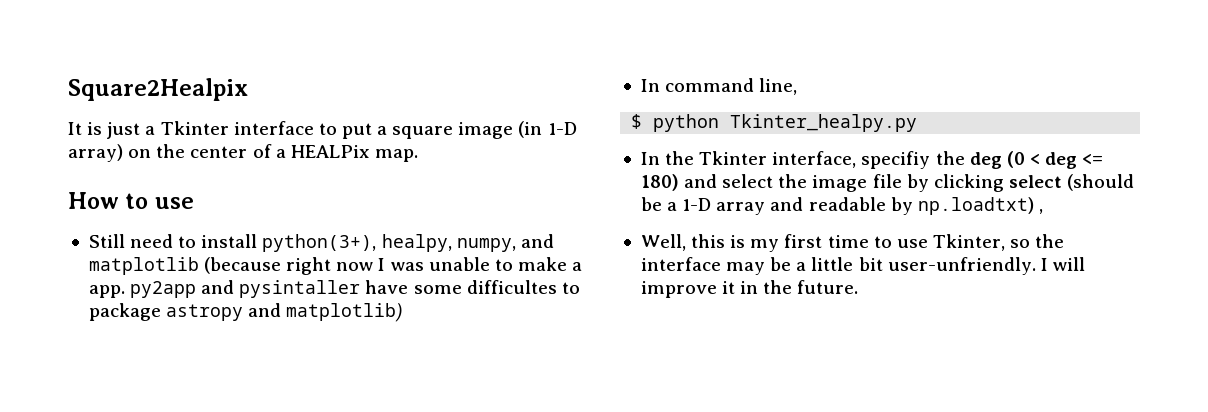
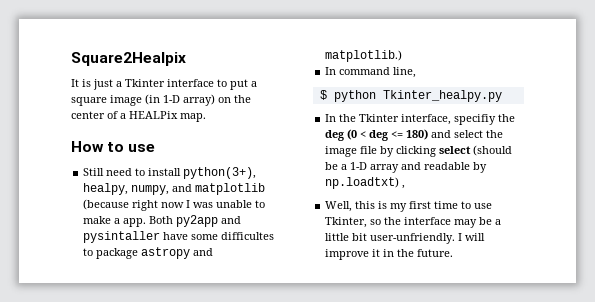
- Still need to install python(3+), healpy, numpy, and matplotlib (because right now I was unable to make a app. py2app and pysintaller have some difficultes to package astropy and matplotlib)
+ Still need to install python(3+), healpy, numpy, and matplotlib (because right now I was unable to make a app. Both py2app and pysintaller have some difficultes to package astropy and matplotlib.)

